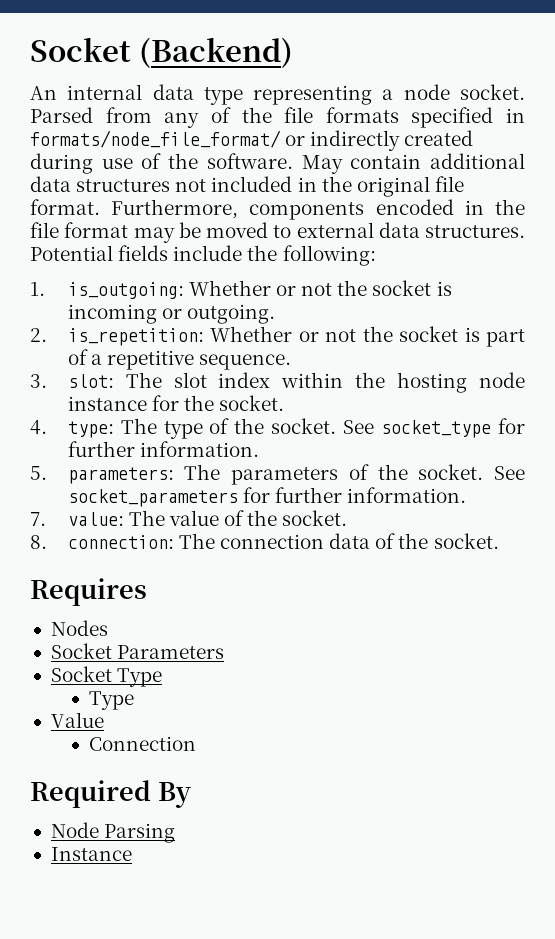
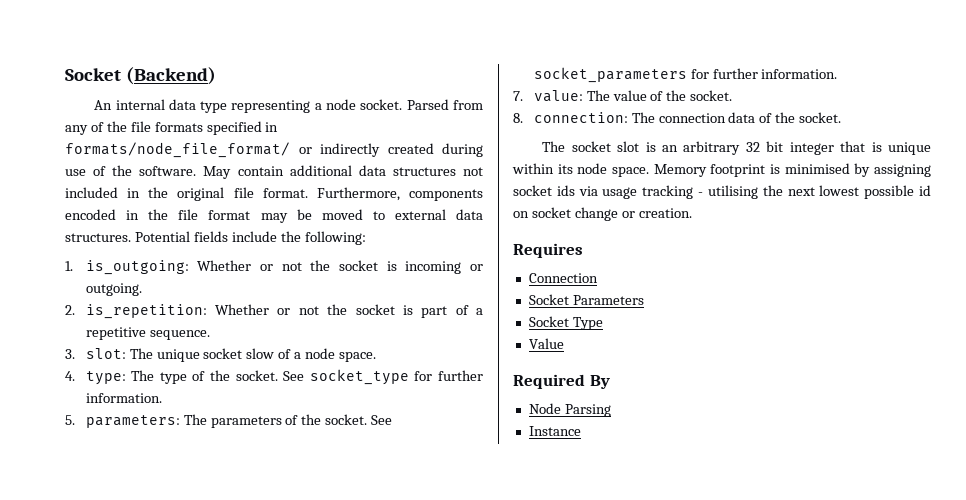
- 3. slot: The slot index within the hosting node instance for the socket.
+ 3. slot: The unique socket slow of a node space.
+ The socket slot is an arbitrary 32 bit integer that is unique within its node space. Memory footprint is minimised by assigning socket ids via usage tracking - utilising the next lowest possible id on socket change or creation.
- Nodes
+ Connection
  Socket Type
- Type
- Connection

